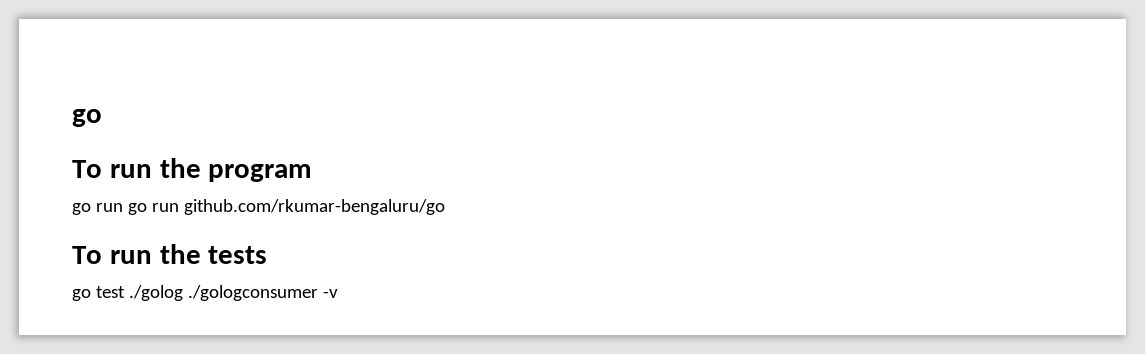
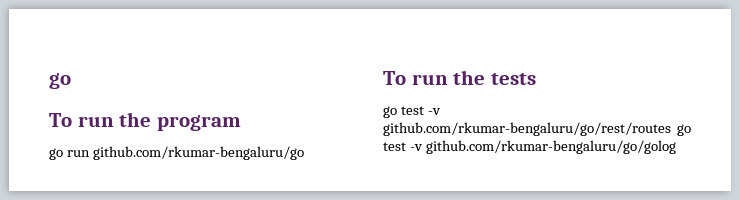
- go run go run github.com/rkumar-bengaluru/go
+ go run github.com/rkumar-bengaluru/go
- go test ./golog ./gologconsumer -v
+ go test -v github.com/rkumar-bengaluru/go/rest/routes go test -v github.com/rkumar-bengaluru/go/golog

